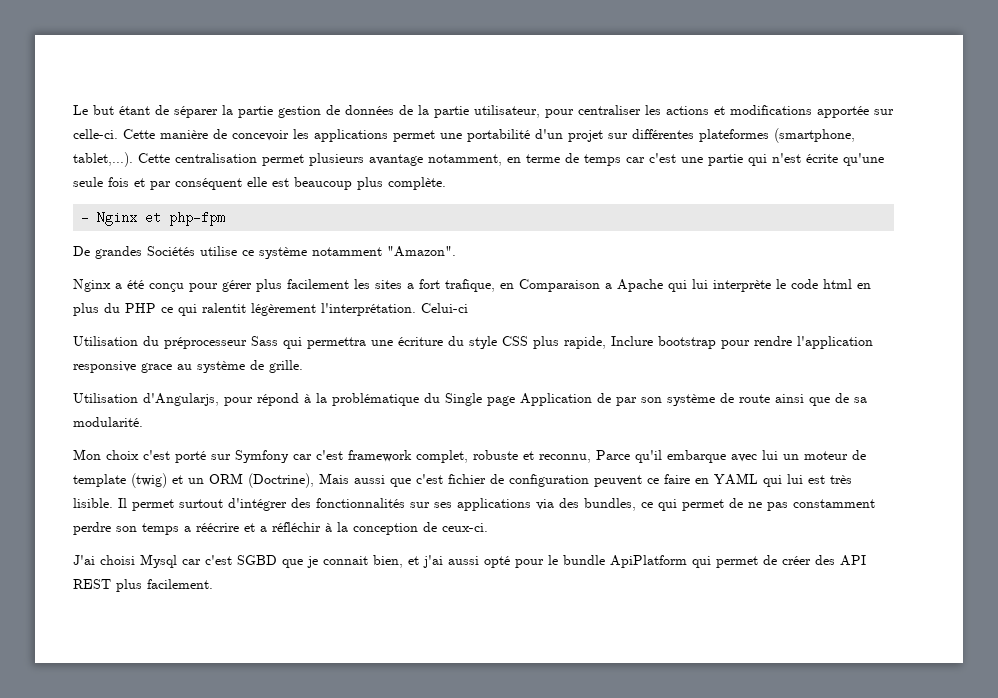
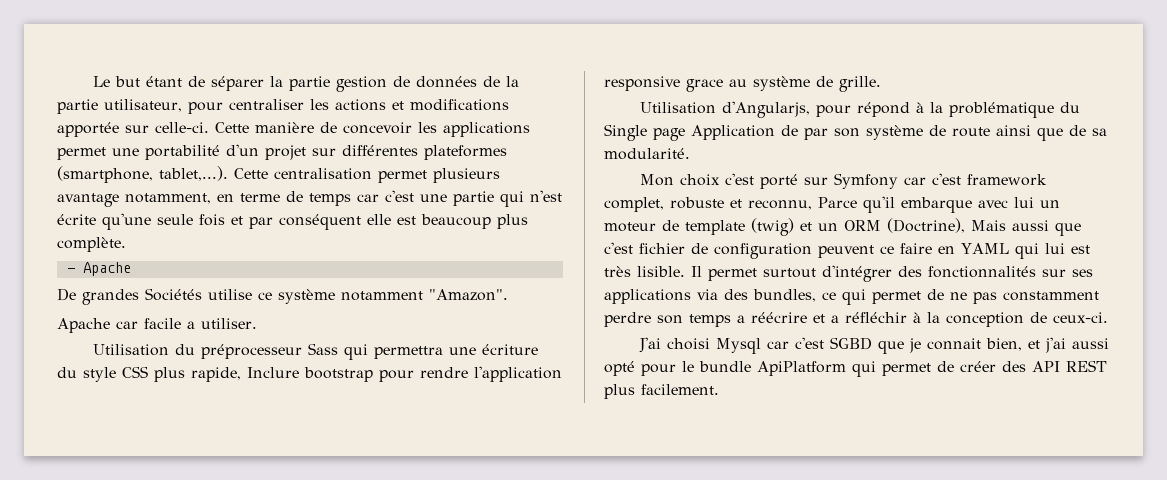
- - Nginx et php-fpm
+ - Apache
- Nginx a été conçu pour gérer plus facilement les sites a fort trafique, en Comparaison a Apache qui lui interprète le code html en plus du PHP ce qui ralentit légèrement l'interprétation. Celui-ci
+ Apache car facile a utiliser.

